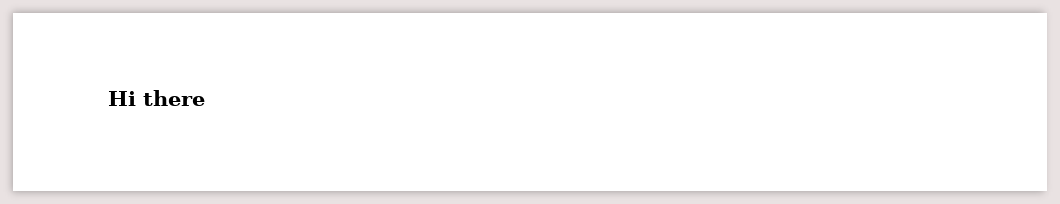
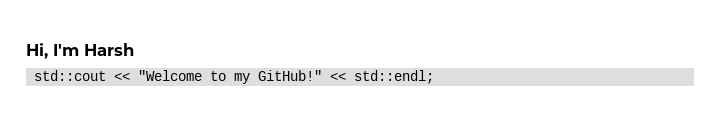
- Hi there
+ Hi, I'm Harsh
+ std::cout << "Welcome to my GitHub!" << std::endl;

